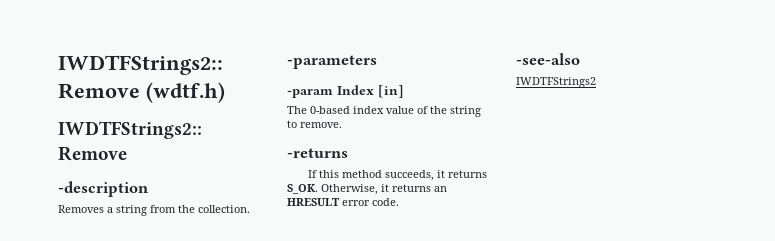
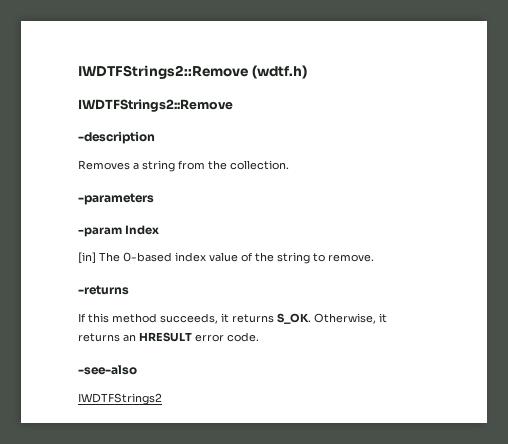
- -param Index [in]
- The 0-based index value of the string to remove.
+ -param Index
+ [in] The 0-based index value of the string to remove.

